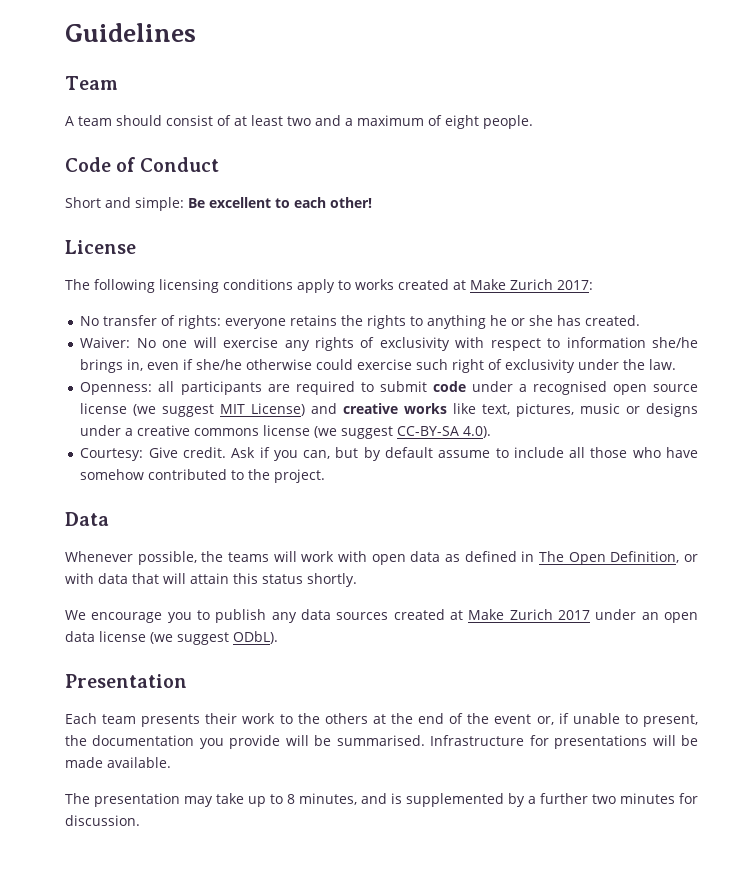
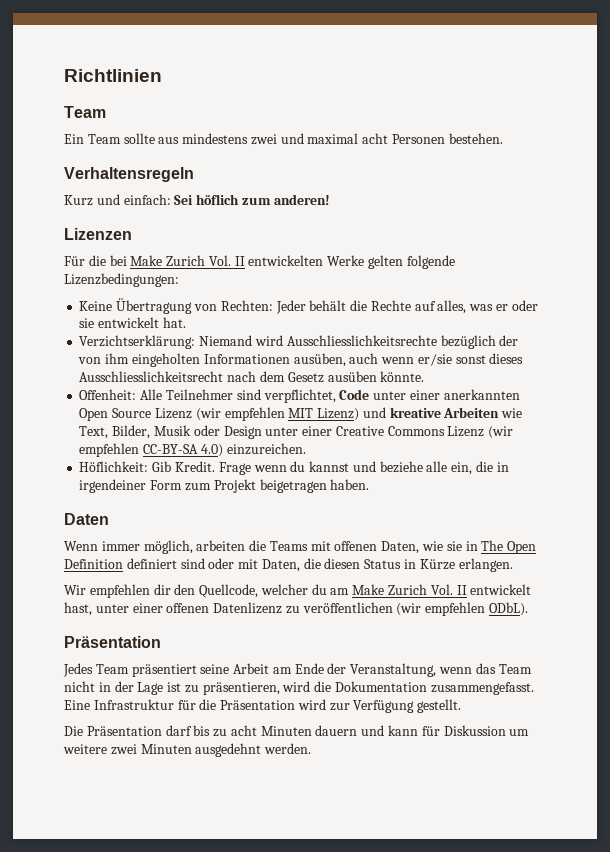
- Guidelines
+ Richtlinien
- A team should consist of at least two and a maximum of eight people.
- Code of Conduct
- Short and simple: Be excellent to each other!
- License
- The following licensing conditions apply to works created at Make Zurich 2017:
- No transfer of rights: everyone retains the rights to anything he or she has created.
- Waiver: No one will exercise any rights of exclusivity with respect to information she/he brings in, even if she/he otherwise could exercise such right of exclusivity under the law.
- Openness: all participants are required to submit code under a recognised open source license (we suggest MIT License) and creative works like text, pictures, music or designs under a creative commons license (we suggest CC-BY-SA 4.0).
- Courtesy: Give credit. Ask if you can, but by default assume to include all those who have somehow contributed to the project.
- Data
- Whenever possible, the teams will work with open data as defined in The Open Definition, or with data that will attain this status shortly.
- We encourage you to publish any data sources created at Make Zurich 2017 under an open data license (we suggest ODbL).
- Presentation
- Each team presents their work to the others at the end of the event or, if unable to present, the documentation you provide will be summarised. Infrastructure for presentations will be made available.
- The presentation may take up to 8 minutes, and is supplemented by a further two minutes for discussion.
+ Ein Team sollte aus mindestens zwei und maximal acht Personen bestehen.
+ Verhaltensregeln
+ Kurz und einfach: Sei höflich zum anderen!
+ Lizenzen
+ Für die bei Make Zurich Vol. II entwickelten Werke gelten folgende Lizenzbedingungen:
+ Keine Übertragung von Rechten: Jeder behält die Rechte auf alles, was er oder sie entwickelt hat.
+ Verzichtserklärung: Niemand wird Ausschliesslichkeitsrechte bezüglich der von ihm eingeholten Informationen ausüben, auch wenn er/sie sonst dieses Ausschliesslichkeitsrecht nach dem Gesetz ausüben könnte.
+ Offenheit: Alle Teilnehmer sind verpflichtet, Code unter einer anerkannten Open Source Lizenz (wir empfehlen MIT Lizenz) und kreative Arbeiten wie Text, Bilder, Musik oder Design unter einer Creative Commons Lizenz (wir empfehlen CC-BY-SA 4.0) einzureichen.
+ Höflichkeit: Gib Kredit. Frage wenn du kannst und beziehe alle ein, die in irgendeiner Form zum Projekt beigetragen haben.
+ Daten
+ Wenn immer möglich, arbeiten die Teams mit offenen Daten, wie sie in The Open Definition definiert sind oder mit Daten, die diesen Status in Kürze erlangen.
+ Wir empfehlen dir den Quellcode, welcher du am Make Zurich Vol. II entwickelt hast, unter einer offenen Datenlizenz zu veröffentlichen (wir empfehlen ODbL).
+ Präsentation
+ Jedes Team präsentiert seine Arbeit am Ende der Veranstaltung, wenn das Team nicht in der Lage ist zu präsentieren, wird die Dokumentation zusammengefasst. Eine Infrastruktur für die Präsentation wird zur Verfügung gestellt.
+ Die Präsentation darf bis zu acht Minuten dauern und kann für Diskussion um weitere zwei Minuten ausgedehnt werden.

